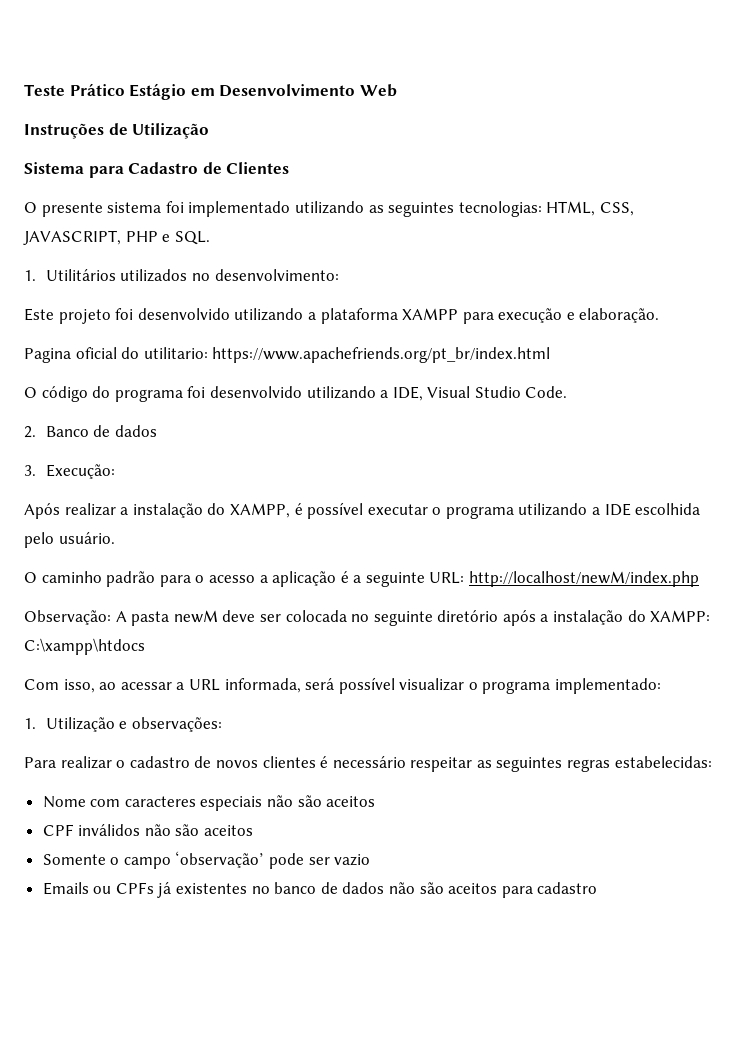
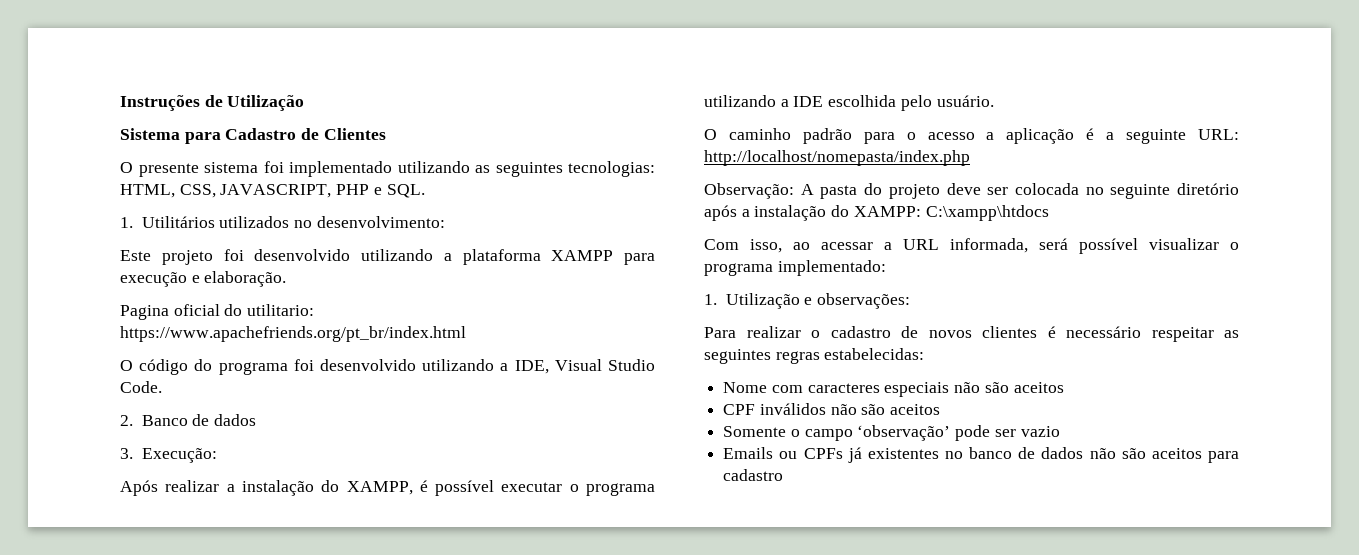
- Teste Prático Estágio em Desenvolvimento Web
- O caminho padrão para o acesso a aplicação é a seguinte URL: http://localhost/newM/index.php
+ O caminho padrão para o acesso a aplicação é a seguinte URL: http://localhost/nomepasta/index.php
- Observação: A pasta newM deve ser colocada no seguinte diretório após a instalação do XAMPP: C:\xampp\htdocs
+ Observação: A pasta do projeto deve ser colocada no seguinte diretório após a instalação do XAMPP: C:\xampp\htdocs

